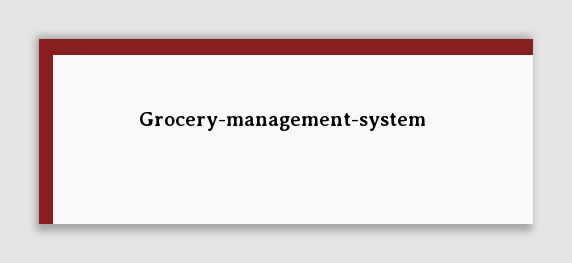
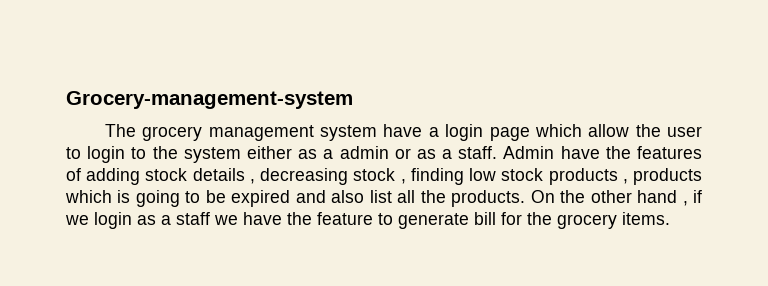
+ The grocery management system have a login page which allow the user to login to the system either as a admin or as a staff. Admin have the features of adding stock details , decreasing stock , finding low stock products , products which is going to be expired and also list all the products. On the other hand , if we login as a staff we have the feature to generate bill for the grocery items.

